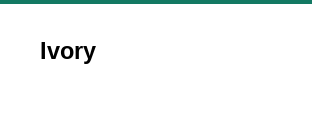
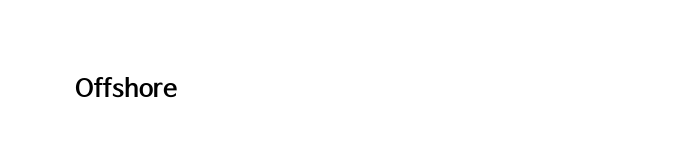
- Ivory
+ Offshore

